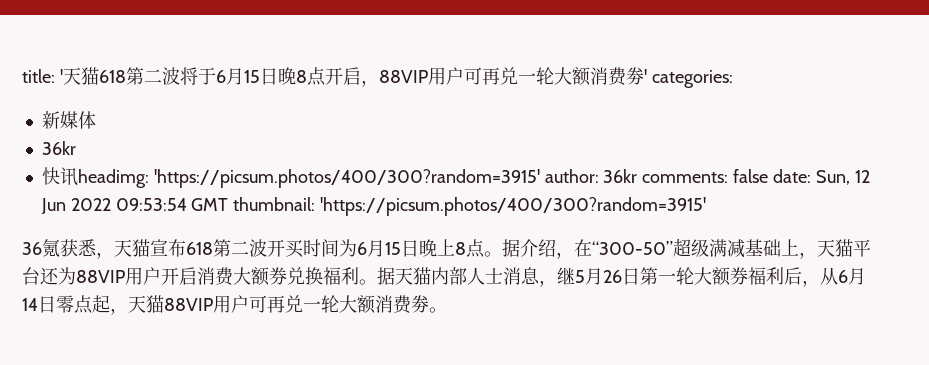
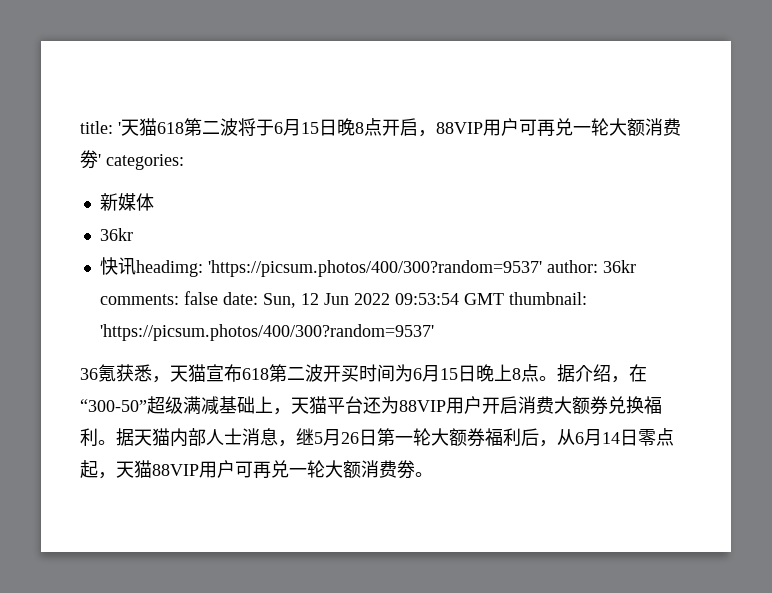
- 快讯headimg: 'https://picsum.photos/400/300?random=3915' author: 36kr comments: false date: Sun, 12 Jun 2022 09:53:54 GMT thumbnail: 'https://picsum.photos/400/300?random=3915'
+ 快讯headimg: 'https://picsum.photos/400/300?random=9537' author: 36kr comments: false date: Sun, 12 Jun 2022 09:53:54 GMT thumbnail: 'https://picsum.photos/400/300?random=9537'

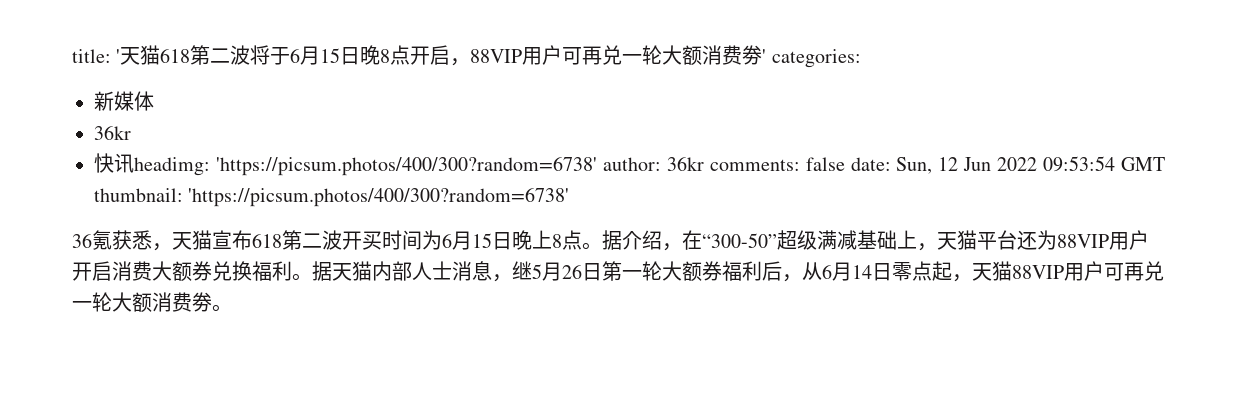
- 快讯headimg: 'https://picsum.photos/400/300?random=9537' author: 36kr comments: false date: Sun, 12 Jun 2022 09:53:54 GMT thumbnail: 'https://picsum.photos/400/300?random=9537'
+ 快讯headimg: 'https://picsum.photos/400/300?random=6738' author: 36kr comments: false date: Sun, 12 Jun 2022 09:53:54 GMT thumbnail: 'https://picsum.photos/400/300?random=6738'

